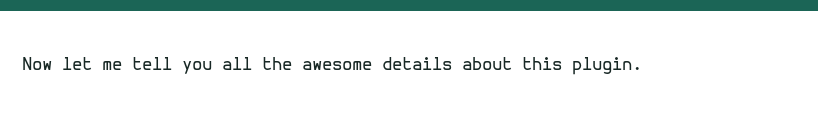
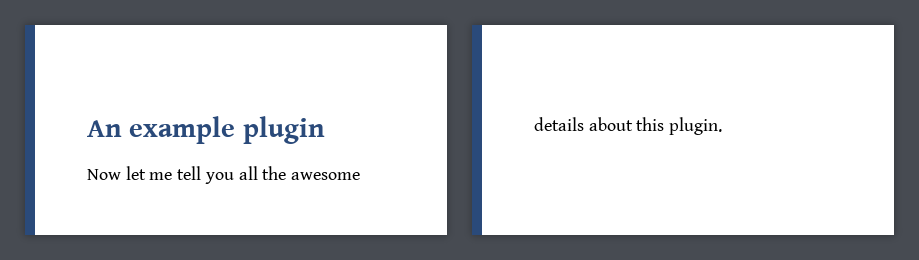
+ An example plugin

